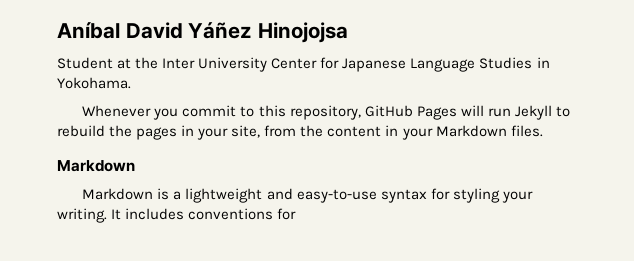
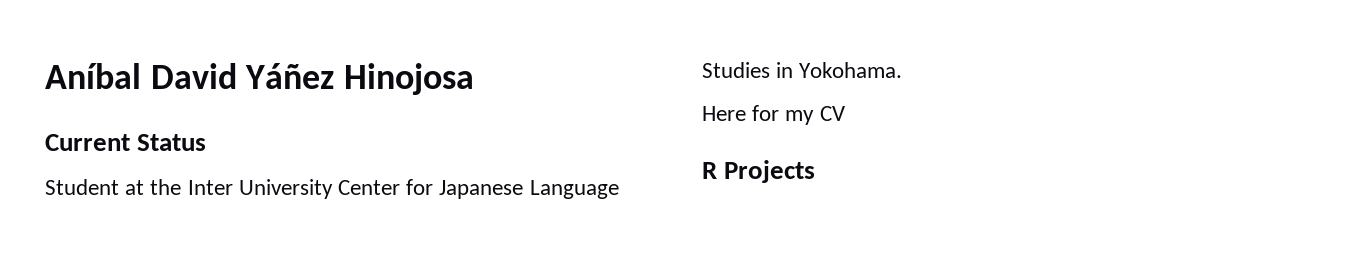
- Aníbal David Yáñez Hinojojsa
+ Aníbal David Yáñez Hinojosa
+ Current Status
- Whenever you commit to this repository, GitHub Pages will run Jekyll to rebuild the pages in your site, from the content in your Markdown files.
- Markdown
- Markdown is a lightweight and easy-to-use syntax for styling your writing. It includes conventions for
+ Here for my CV
+ R Projects

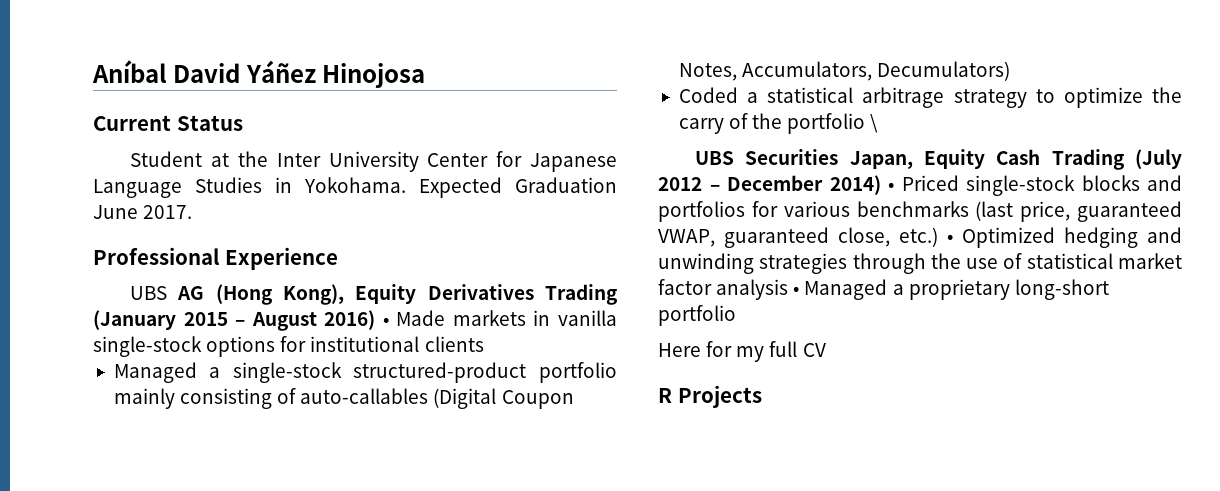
+ Expected Graduation June 2017.
+ Professional Experience
+ UBS AG (Hong Kong), Equity Derivatives Trading (January 2015 – August 2016) • Made markets in vanilla single-stock options for institutional clients
+ Managed a single-stock structured-product portfolio mainly consisting of auto-callables (Digital Coupon Notes, Accumulators, Decumulators)
+ Coded a statistical arbitrage strategy to optimize the carry of the portfolio \
+ UBS Securities Japan, Equity Cash Trading (July 2012 – December 2014) • Priced single-stock blocks and portfolios for various benchmarks (last price, guaranteed VWAP, guaranteed close, etc.) • Optimized hedging and unwinding strategies through the use of statistical market factor analysis • Managed a proprietary long-short portfolio
- Here for my CV
+ Here for my full CV

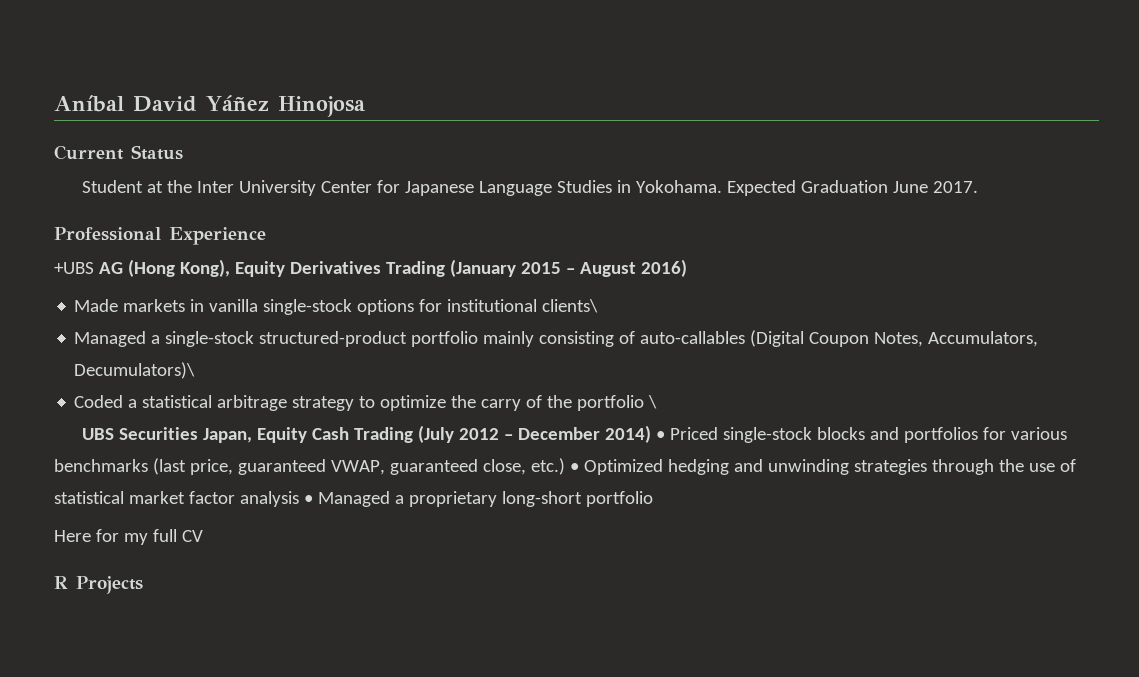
- UBS AG (Hong Kong), Equity Derivatives Trading (January 2015 – August 2016) • Made markets in vanilla single-stock options for institutional clients
+ +UBS AG (Hong Kong), Equity Derivatives Trading (January 2015 – August 2016)
+ Made markets in vanilla single-stock options for institutional clients\
- Managed a single-stock structured-product portfolio mainly consisting of auto-callables (Digital Coupon Notes, Accumulators, Decumulators)
+ Managed a single-stock structured-product portfolio mainly consisting of auto-callables (Digital Coupon Notes, Accumulators, Decumulators)\

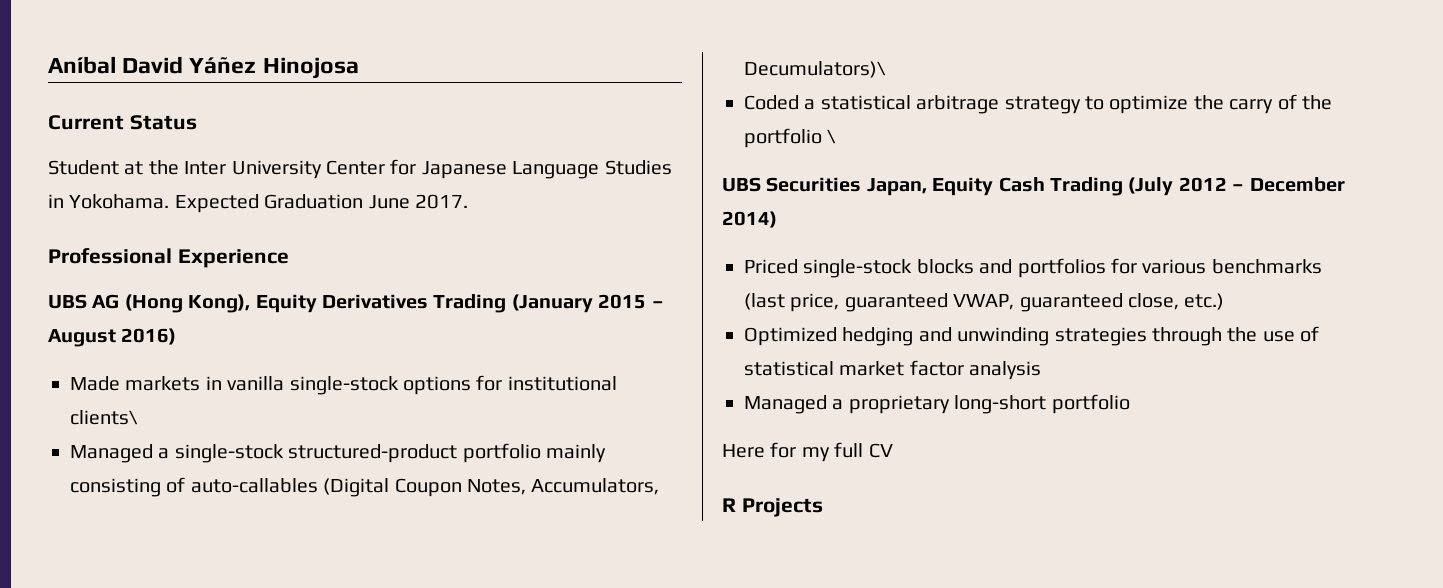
- +UBS AG (Hong Kong), Equity Derivatives Trading (January 2015 – August 2016)
+ UBS AG (Hong Kong), Equity Derivatives Trading (January 2015 – August 2016)
- UBS Securities Japan, Equity Cash Trading (July 2012 – December 2014) • Priced single-stock blocks and portfolios for various benchmarks (last price, guaranteed VWAP, guaranteed close, etc.) • Optimized hedging and unwinding strategies through the use of statistical market factor analysis • Managed a proprietary long-short portfolio
+ UBS Securities Japan, Equity Cash Trading (July 2012 – December 2014)
+ Priced single-stock blocks and portfolios for various benchmarks (last price, guaranteed VWAP, guaranteed close, etc.)
+ Optimized hedging and unwinding strategies through the use of statistical market factor analysis
+ Managed a proprietary long-short portfolio

